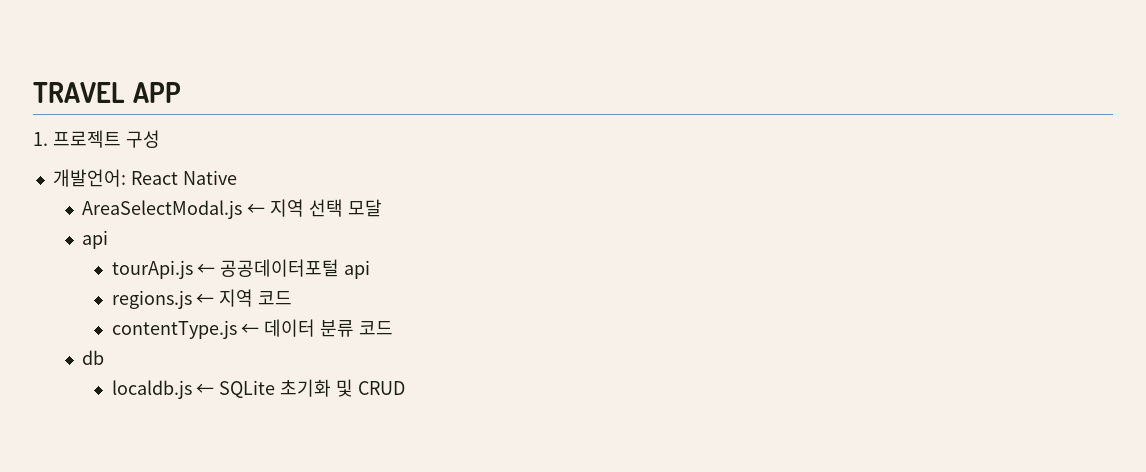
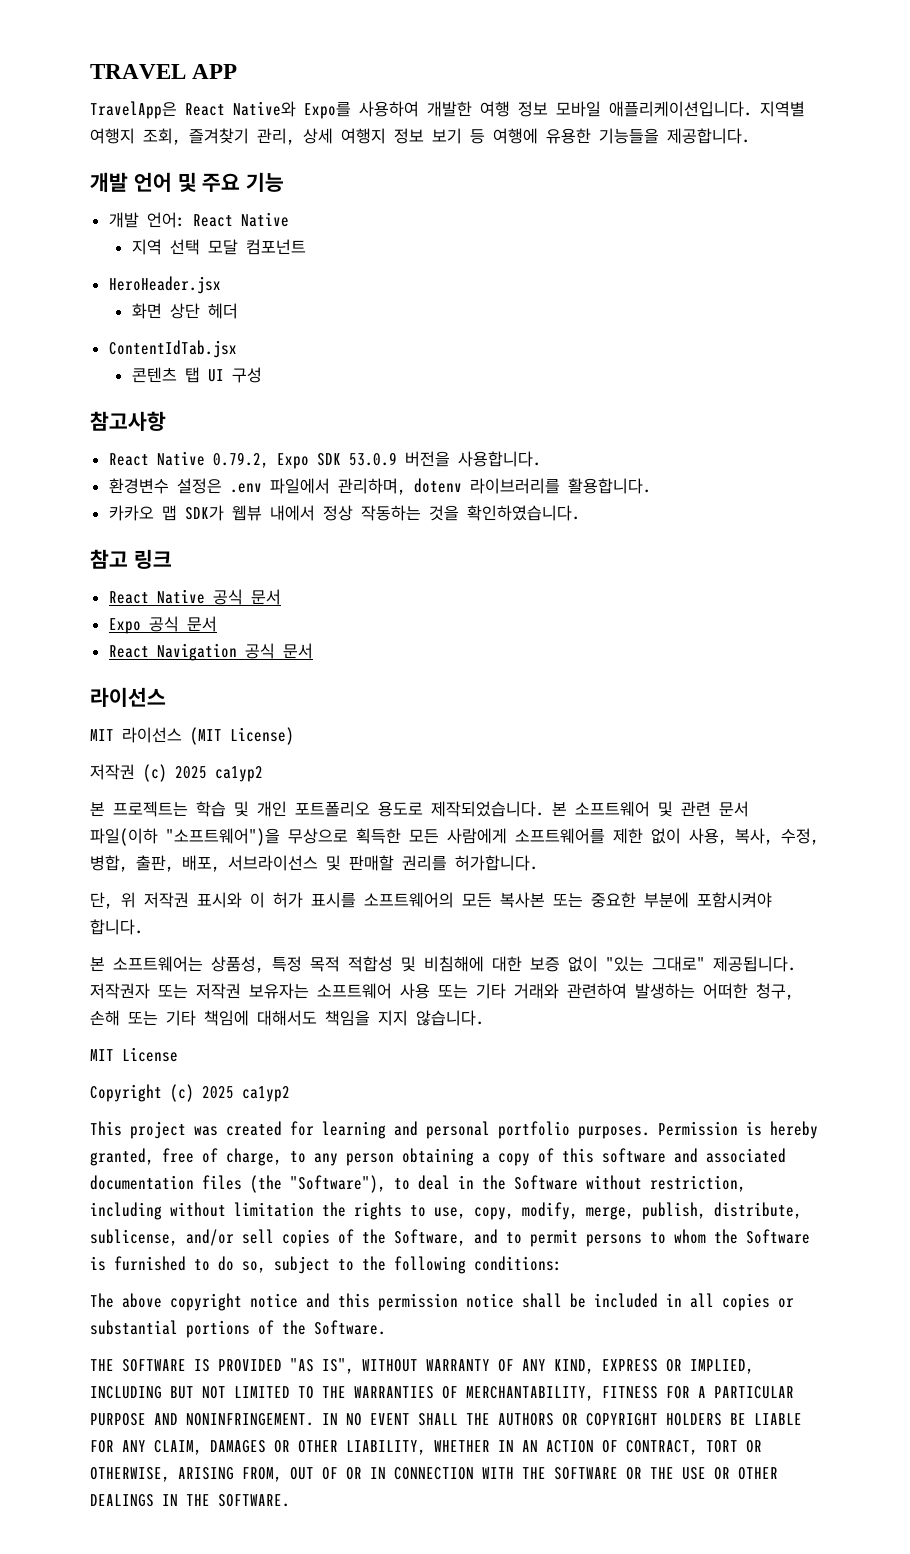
- 1. 프로젝트 구성
- 개발언어: React Native
+ TravelApp은 React Native와 Expo를 사용하여 개발한 여행 정보 모바일 애플리케이션입니다. 지역별 여행지 조회, 즐겨찾기 관리, 상세 여행지 정보 보기 등 여행에 유용한 기능들을 제공합니다.
+ 개발 언어 및 주요 기능
+ 개발 언어: React Native
- AreaSelectModal.js ← 지역 선택 모달
- api
- tourApi.js ← 공공데이터포털 api
- regions.js ← 지역 코드
- contentType.js ← 데이터 분류 코드
- db
- localdb.js ← SQLite 초기화 및 CRUD
+ 지역 선택 모달 컴포넌트
+ HeroHeader.jsx
+ 화면 상단 헤더
+ ContentIdTab.jsx
+ 콘텐츠 탭 UI 구성
+ 참고사항
+ React Native 0.79.2, Expo SDK 53.0.9 버전을 사용합니다.
+ 환경변수 설정은 .env 파일에서 관리하며, dotenv 라이브러리를 활용합니다.
+ 카카오 맵 SDK가 웹뷰 내에서 정상 작동하는 것을 확인하였습니다.
+ 참고 링크
+ React Native 공식 문서
+ Expo 공식 문서
+ React Navigation 공식 문서
+ 라이선스
+ MIT 라이선스 (MIT License)
+ 저작권 (c) 2025 ca1yp2
+ 본 프로젝트는 학습 및 개인 포트폴리오 용도로 제작되었습니다. 본 소프트웨어 및 관련 문서 파일(이하 "소프트웨어")을 무상으로 획득한 모든 사람에게 소프트웨어를 제한 없이 사용, 복사, 수정, 병합, 출판, 배포, 서브라이선스 및 판매할 권리를 허가합니다.
+ 단, 위 저작권 표시와 이 허가 표시를 소프트웨어의 모든 복사본 또는 중요한 부분에 포함시켜야 합니다.
+ 본 소프트웨어는 상품성, 특정 목적 적합성 및 비침해에 대한 보증 없이 "있는 그대로" 제공됩니다. 저작권자 또는 저작권 보유자는 소프트웨어 사용 또는 기타 거래와 관련하여 발생하는 어떠한 청구, 손해 또는 기타 책임에 대해서도 책임을 지지 않습니다.
+ MIT License
+ Copyright (c) 2025 ca1yp2
+ This project was created for learning and personal portfolio purposes. Permission is hereby granted, free of charge, to any person obtaining a copy of this software and associated documentation files (the "Software"), to deal in the Software without restriction, including without limitation the rights to use, copy, modify, merge, publish, distribute, sublicense, and/or sell copies of the Software, and to permit persons to whom the Software is furnished to do so, subject to the following conditions:
+ The above copyright notice and this permission notice shall be included in all copies or substantial portions of the Software.
+ THE SOFTWARE IS PROVIDED "AS IS", WITHOUT WARRANTY OF ANY KIND, EXPRESS OR IMPLIED, INCLUDING BUT NOT LIMITED TO THE WARRANTIES OF MERCHANTABILITY, FITNESS FOR A PARTICULAR PURPOSE AND NONINFRINGEMENT. IN NO EVENT SHALL THE AUTHORS OR COPYRIGHT HOLDERS BE LIABLE FOR ANY CLAIM, DAMAGES OR OTHER LIABILITY, WHETHER IN AN ACTION OF CONTRACT, TORT OR OTHERWISE, ARISING FROM, OUT OF OR IN CONNECTION WITH THE SOFTWARE OR THE USE OR OTHER DEALINGS IN THE SOFTWARE.

